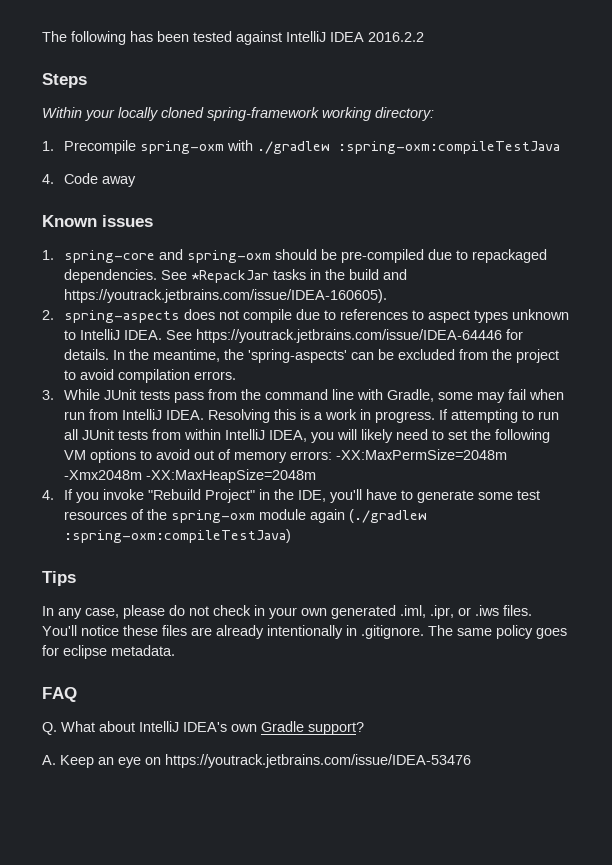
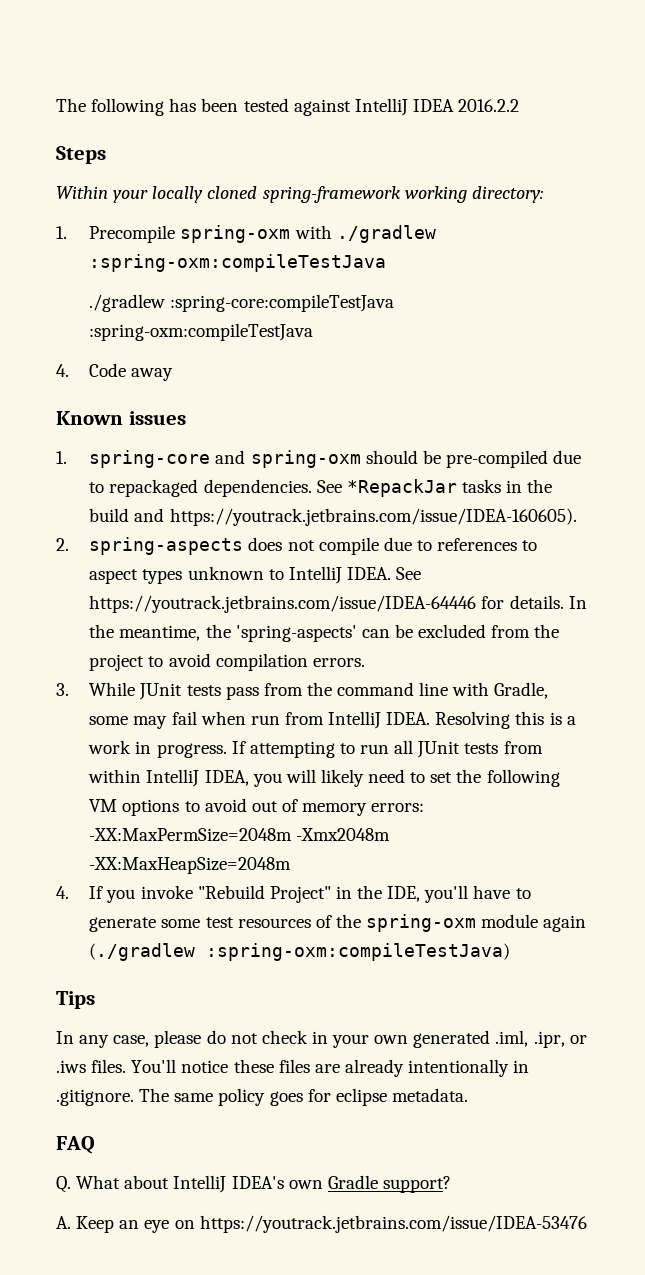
+ ./gradlew :spring-core:compileTestJava :spring-oxm:compileTestJava

